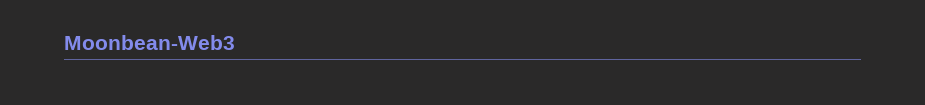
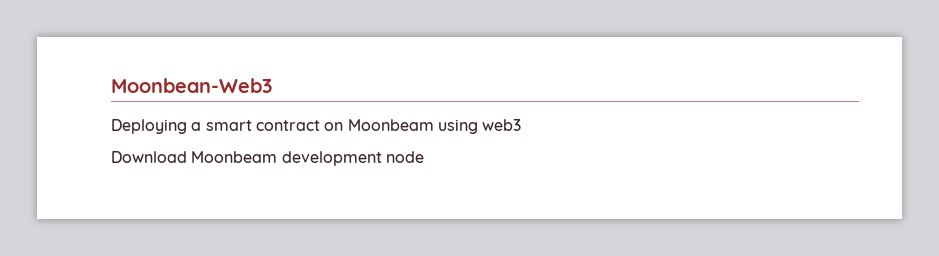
+ Deploying a smart contract on Moonbeam using web3
+ Download Moonbeam development node

